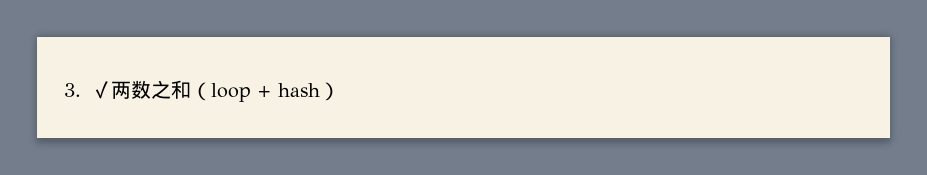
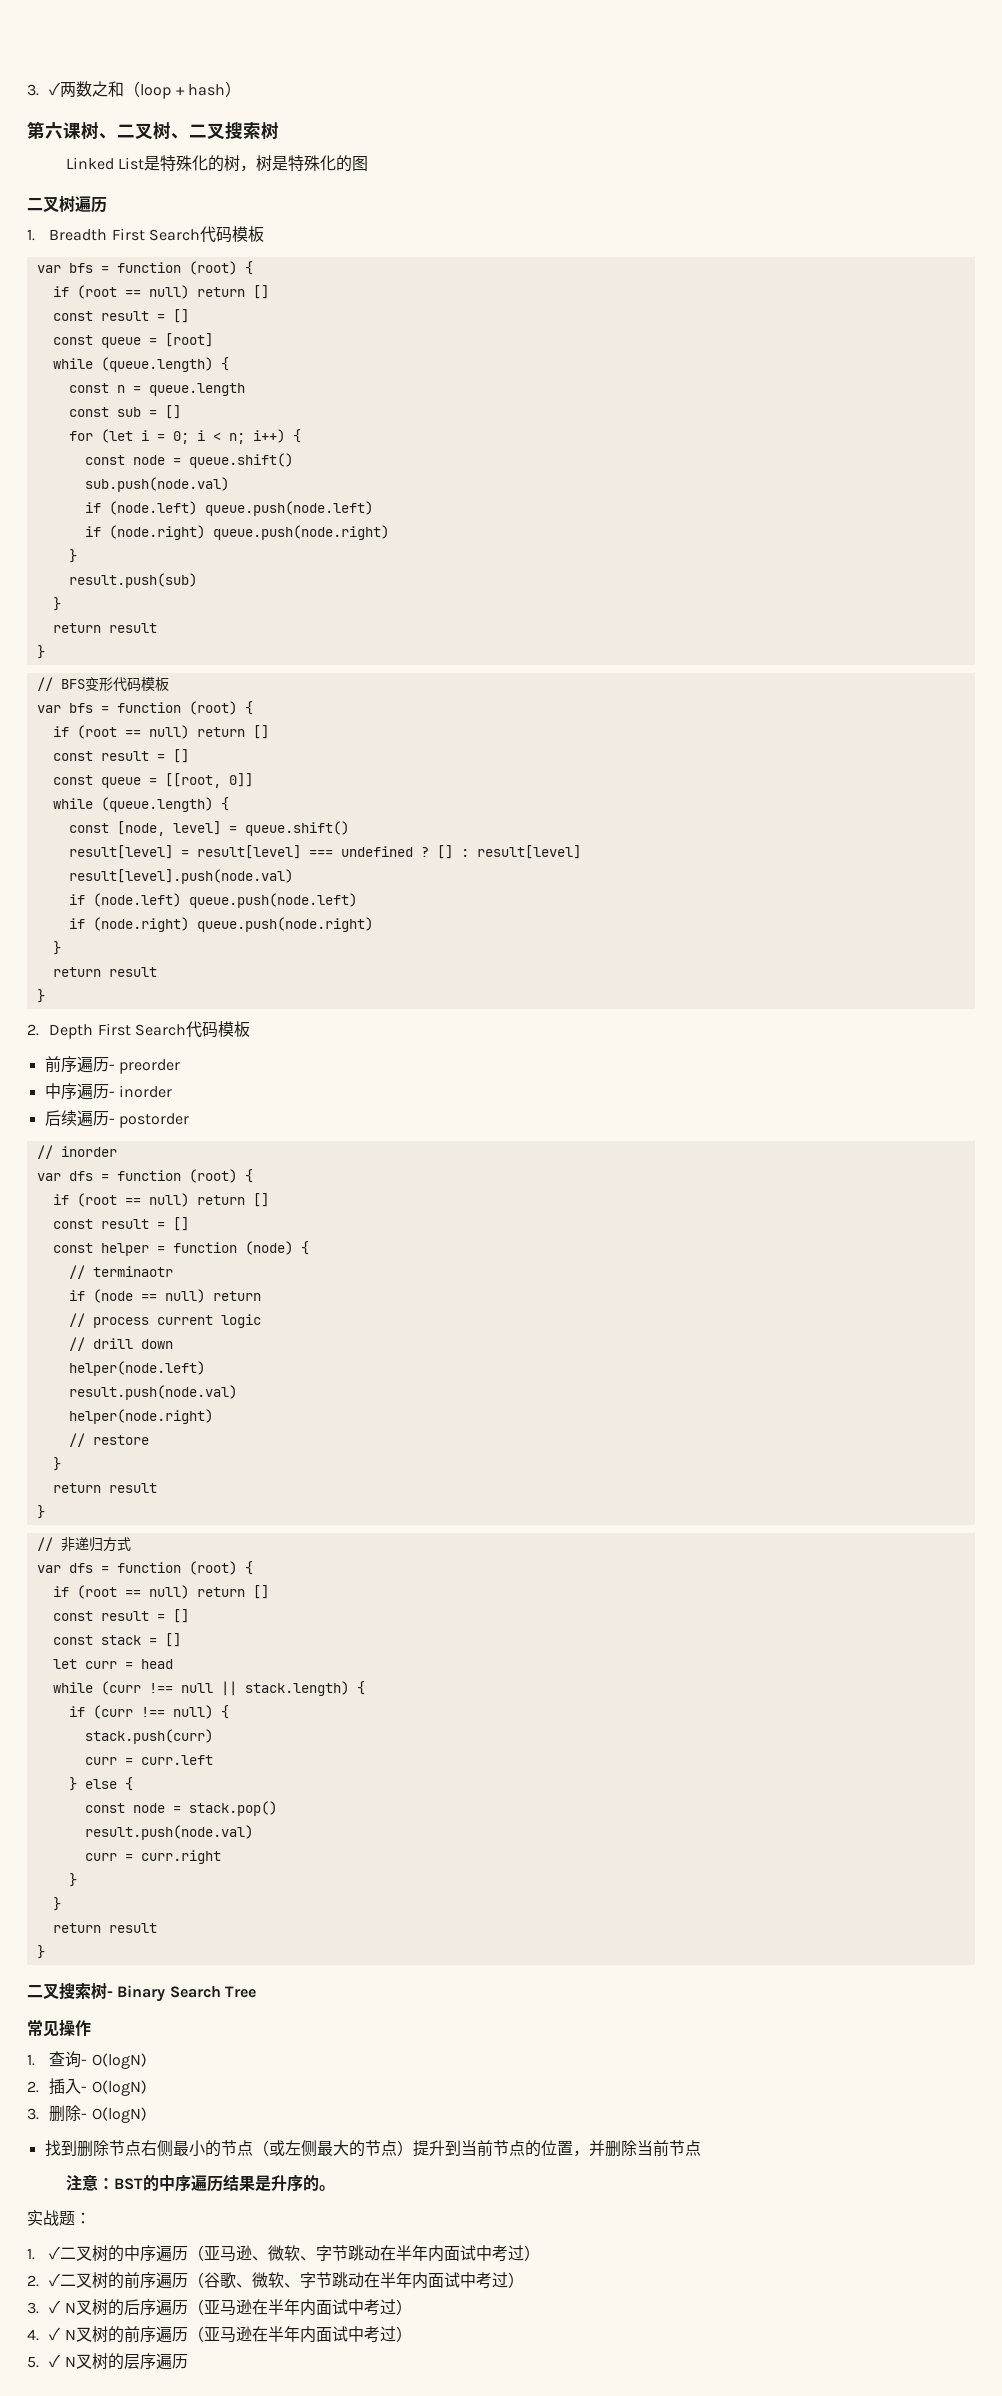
+ 第六课树、二叉树、二叉搜索树
+ Linked List是特殊化的树，树是特殊化的图
+ 二叉树遍历
+ 1. Breadth First Search代码模板
+ var bfs = function (root) {
+ if (root == null) return []
+ const result = []
+ const queue = [root]
+ while (queue.length) {
+ const n = queue.length
+ const sub = []
+ for (let i = 0; i < n; i++) {
+ const node = queue.shift()
+ sub.push(node.val)
+ if (node.left) queue.push(node.left)
+ if (node.right) queue.push(node.right)
+ }
+ result.push(sub)
+ }
+ return result
+ }
+ // BFS变形代码模板
+ var bfs = function (root) {
+ if (root == null) return []
+ const result = []
+ const queue = [[root, 0]]
+ while (queue.length) {
+ const [node, level] = queue.shift()
+ result[level] = result[level] === undefined ? [] : result[level]
+ result[level].push(node.val)
+ if (node.left) queue.push(node.left)
+ if (node.right) queue.push(node.right)
+ }
+ return result
+ }
+ 2. Depth First Search代码模板
+ 前序遍历- preorder
+ 中序遍历- inorder
+ 后续遍历- postorder
+ // inorder
+ var dfs = function (root) {
+ if (root == null) return []
+ const result = []
+ const helper = function (node) {
+ // terminaotr
+ if (node == null) return
+ // process current logic
+ // drill down
+ helper(node.left)
+ result.push(node.val)
+ helper(node.right)
+ // restore
+ }
+ return result
+ }
+ // 非递归方式
+ var dfs = function (root) {
+ if (root == null) return []
+ const result = []
+ const stack = []
+ let curr = head
+ while (curr !== null || stack.length) {
+ if (curr !== null) {
+ stack.push(curr)
+ curr = curr.left
+ } else {
+ const node = stack.pop()
+ result.push(node.val)
+ curr = curr.right
+ }
+ }
+ return result
+ }
+ 二叉搜索树- Binary Search Tree
+ 常见操作
+ 1.查询- O(logN)
+ 2.插入- O(logN)
+ 3.删除- O(logN)
+ 找到删除节点右侧最小的节点（或左侧最大的节点）提升到当前节点的位置，并删除当前节点
+ 注意：BST的中序遍历结果是升序的。
+ 实战题：
+ 1. ✓二叉树的中序遍历（亚马逊、微软、字节跳动在半年内面试中考过）
+ 2. ✓二叉树的前序遍历（谷歌、微软、字节跳动在半年内面试中考过）
+ 3. ✓ N叉树的后序遍历（亚马逊在半年内面试中考过）
+ 4. ✓ N叉树的前序遍历（亚马逊在半年内面试中考过）
+ 5. ✓ N叉树的层序遍历

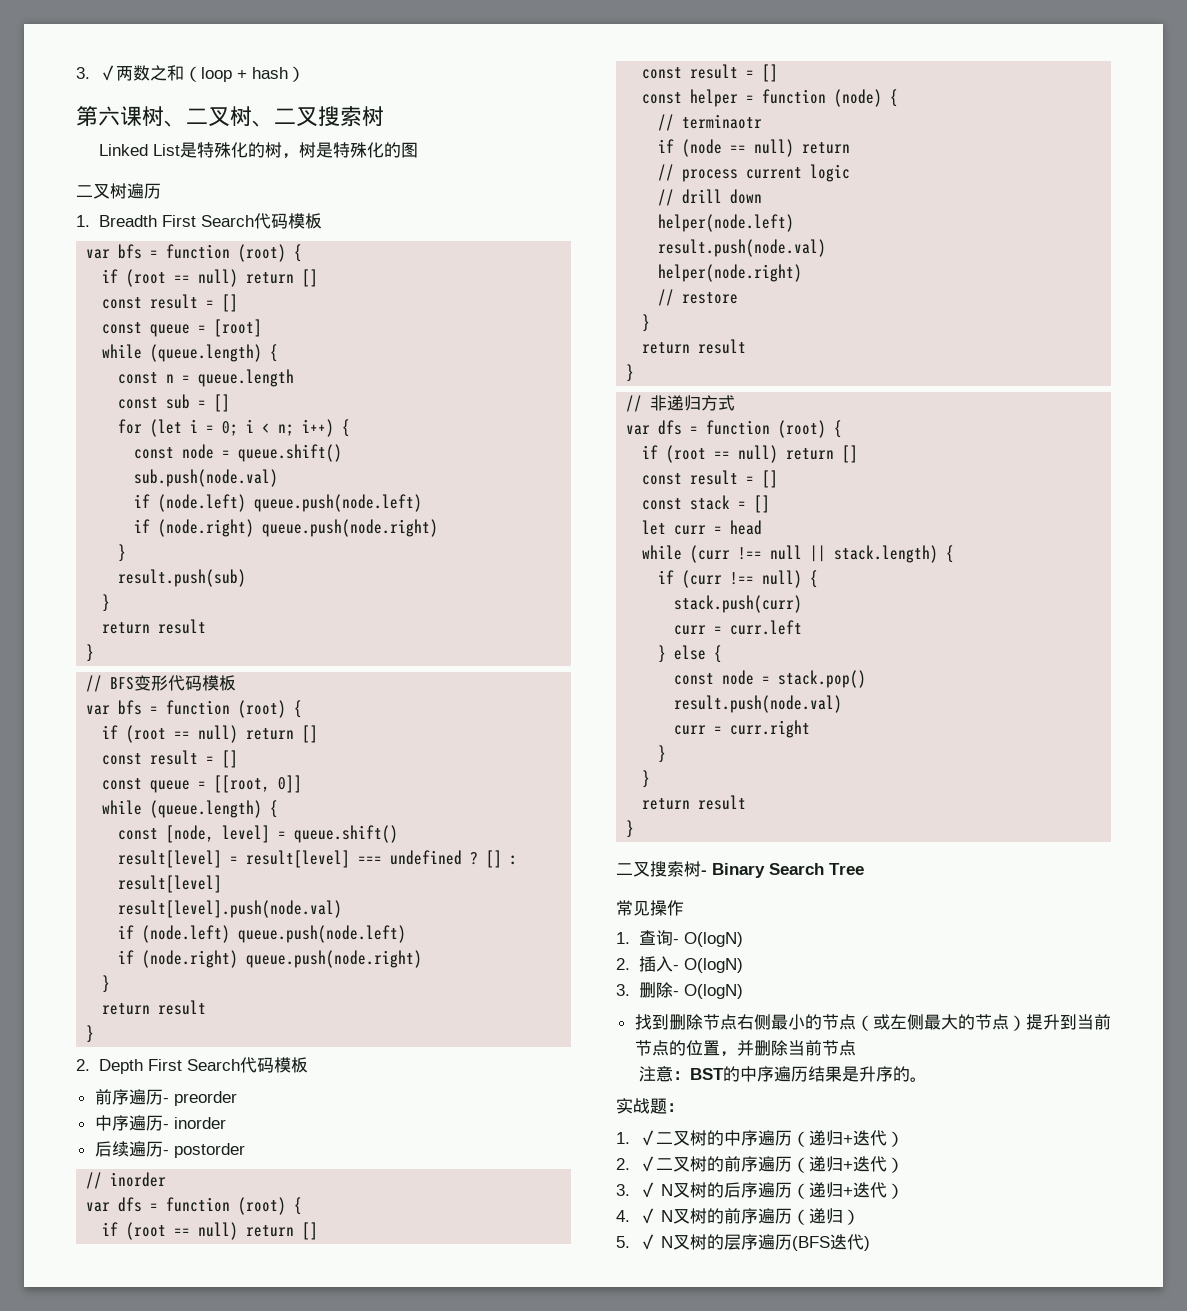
- 1. ✓二叉树的中序遍历（亚马逊、微软、字节跳动在半年内面试中考过）
+ 1. ✓二叉树的中序遍历（递归+迭代）
- 2. ✓二叉树的前序遍历（谷歌、微软、字节跳动在半年内面试中考过）
+ 2. ✓二叉树的前序遍历（递归+迭代）
- 3. ✓ N叉树的后序遍历（亚马逊在半年内面试中考过）
+ 3. ✓ N叉树的后序遍历（递归+迭代）
- 4. ✓ N叉树的前序遍历（亚马逊在半年内面试中考过）
+ 4. ✓ N叉树的前序遍历（递归）
- 5. ✓ N叉树的层序遍历
+ 5. ✓ N叉树的层序遍历(BFS迭代)

